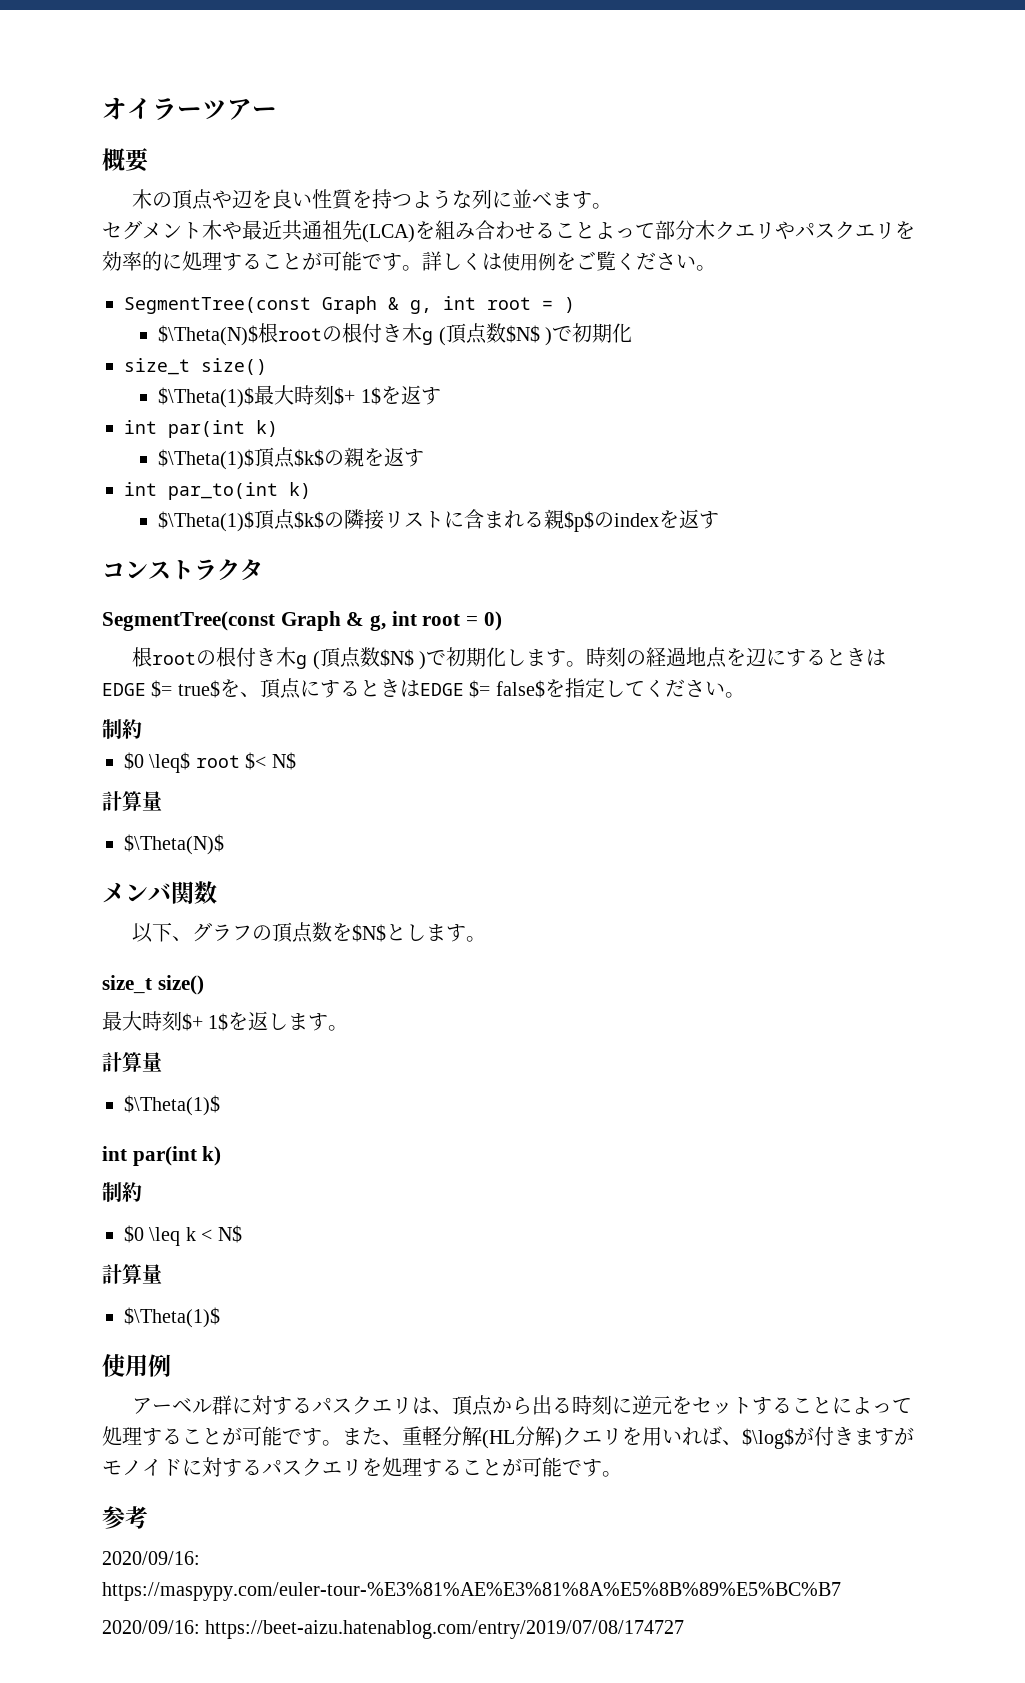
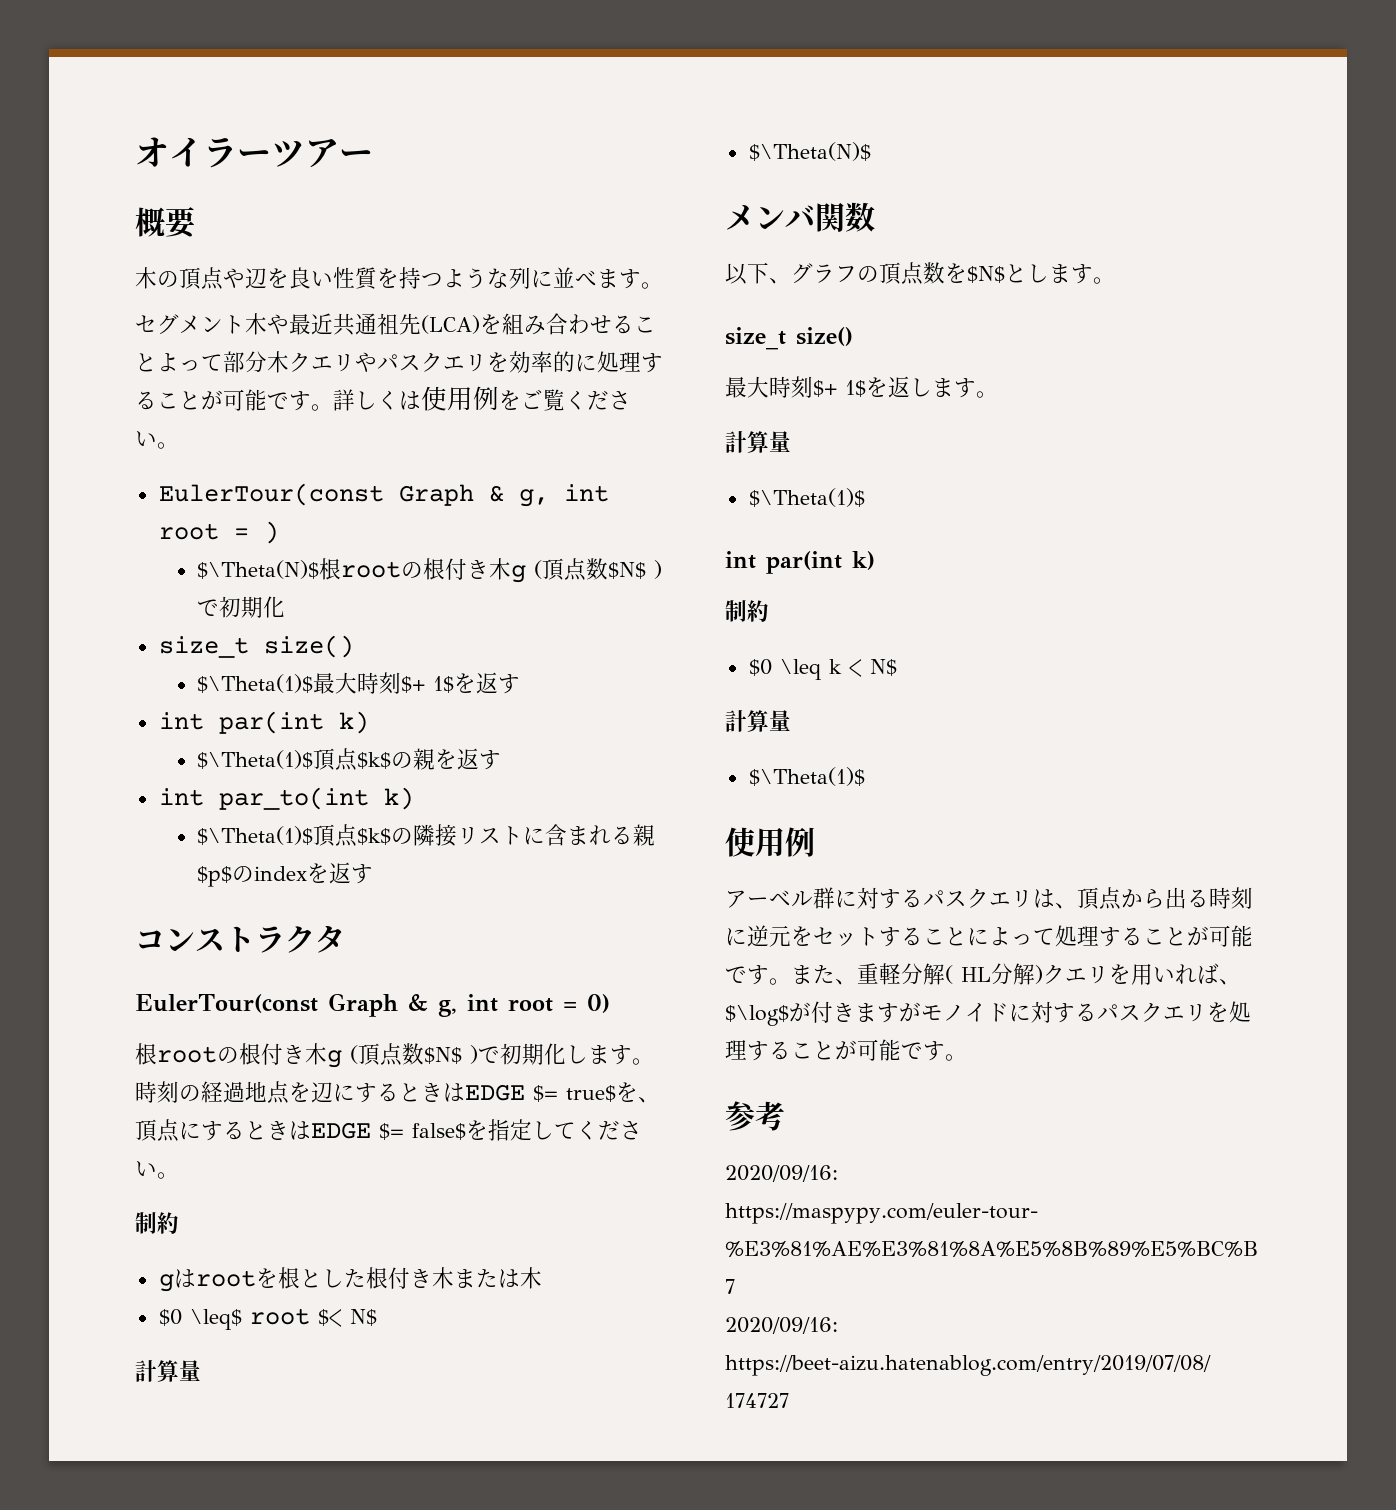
- SegmentTree(const Graph & g, int root = )
+ EulerTour(const Graph & g, int root = )
- SegmentTree(const Graph & g, int root = 0)
+ EulerTour(const Graph & g, int root = 0)
+ gはrootを根とした根付き木または木
- また、重軽分解(HL分解)クエリを用いれば、$\log$が付きますがモノイドに対するパスクエリを処理することが可能です。
+ また、重軽分解( HL分解)クエリを用いれば、$\log$が付きますがモノイドに対するパスクエリを処理することが可能です。

